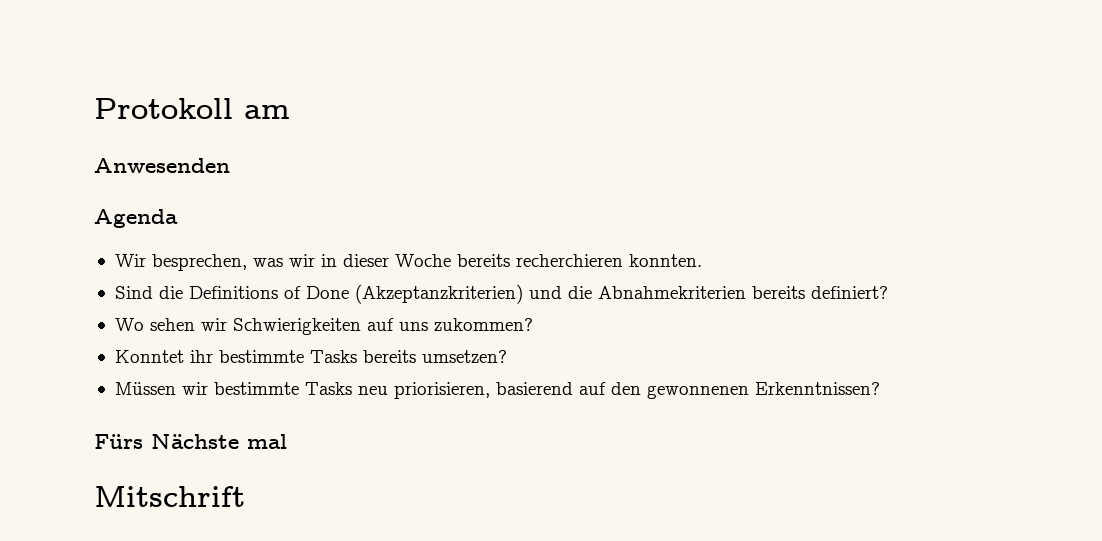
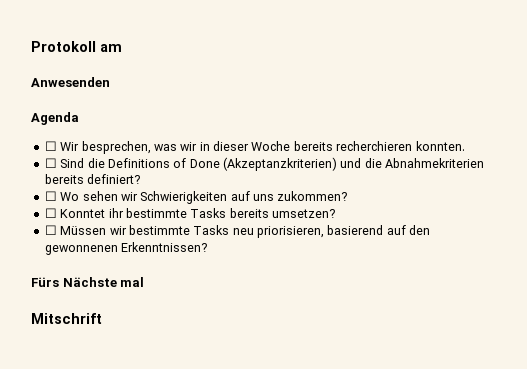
- Wir besprechen, was wir in dieser Woche bereits recherchieren konnten.
+ ☐ Wir besprechen, was wir in dieser Woche bereits recherchieren konnten.
- Sind die Definitions of Done (Akzeptanzkriterien) und die Abnahmekriterien bereits definiert?
+ ☐ Sind die Definitions of Done (Akzeptanzkriterien) und die Abnahmekriterien bereits definiert?
- Wo sehen wir Schwierigkeiten auf uns zukommen?
+ ☐ Wo sehen wir Schwierigkeiten auf uns zukommen?
- Konntet ihr bestimmte Tasks bereits umsetzen?
+ ☐ Konntet ihr bestimmte Tasks bereits umsetzen?
- Müssen wir bestimmte Tasks neu priorisieren, basierend auf den gewonnenen Erkenntnissen?
+ ☐ Müssen wir bestimmte Tasks neu priorisieren, basierend auf den gewonnenen Erkenntnissen?

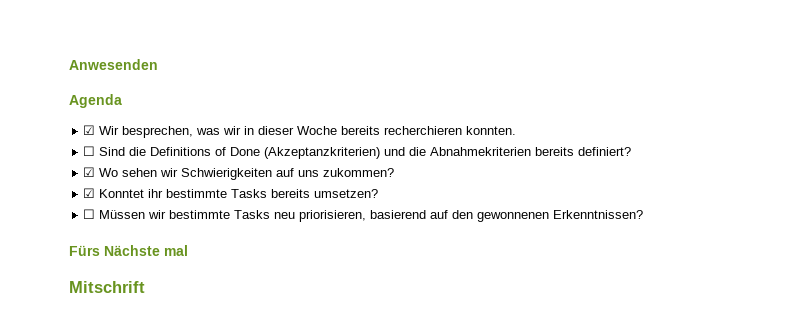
- Protokoll am
- ☐ Wir besprechen, was wir in dieser Woche bereits recherchieren konnten.
+ ☑ Wir besprechen, was wir in dieser Woche bereits recherchieren konnten.
- ☐ Wo sehen wir Schwierigkeiten auf uns zukommen?
+ ☑ Wo sehen wir Schwierigkeiten auf uns zukommen?
- ☐ Konntet ihr bestimmte Tasks bereits umsetzen?
+ ☑ Konntet ihr bestimmte Tasks bereits umsetzen?

